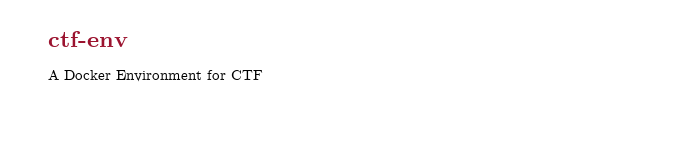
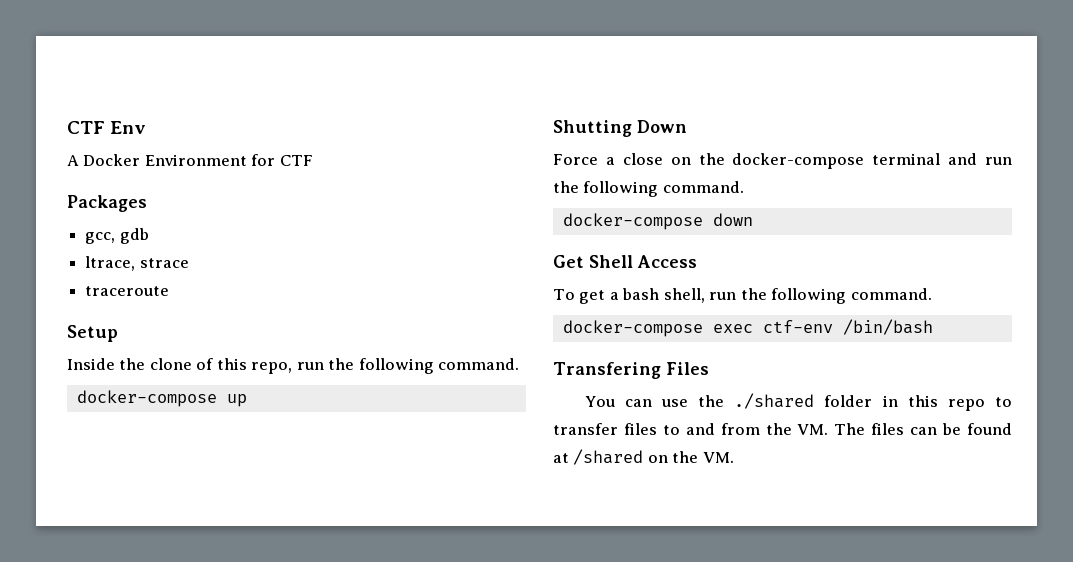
- ctf-env
+ CTF Env
+ Packages
+ gcc, gdb
+ ltrace, strace
+ traceroute
+ Setup
+ Inside the clone of this repo, run the following command.
+ docker-compose up
+ Shutting Down
+ Force a close on the docker-compose terminal and run the following command.
+ docker-compose down
+ Get Shell Access
+ To get a bash shell, run the following command.
+ docker-compose exec ctf-env /bin/bash
+ Transfering Files
+ You can use the ./shared folder in this repo to transfer files to and from the VM. The files can be found at /shared on the VM.

